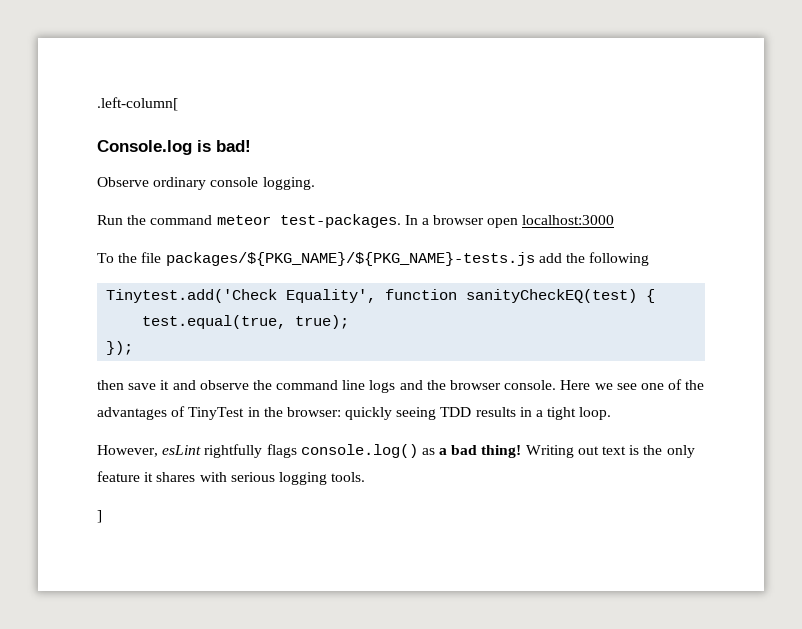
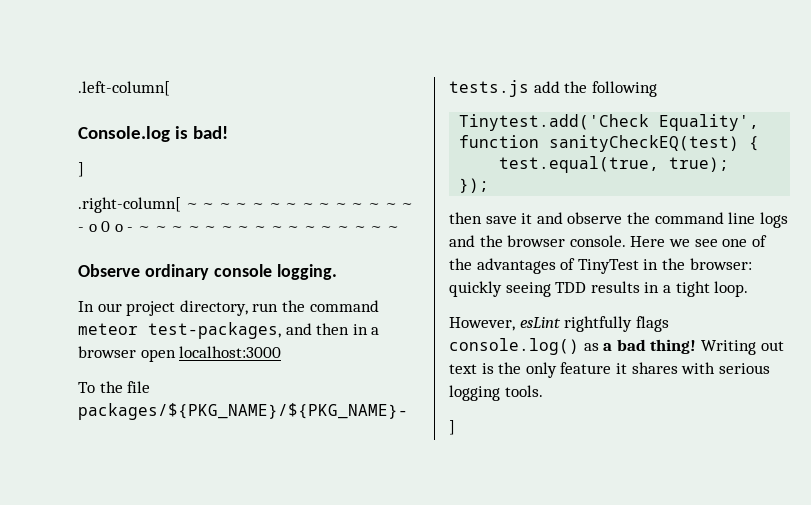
  Console.log is bad!
+ ]
+ .right-column[ ~ ~ ~ ~ ~ ~ ~ ~ ~ ~ ~ ~ ~ ~ - o 0 o - ~ ~ ~ ~ ~ ~ ~ ~ ~ ~ ~ ~ ~ ~ ~ ~
  Observe ordinary console logging.
- Run the command meteor test-packages. In a browser open localhost:3000
+ In our project directory, run the command meteor test-packages, and then in a browser open localhost:3000

